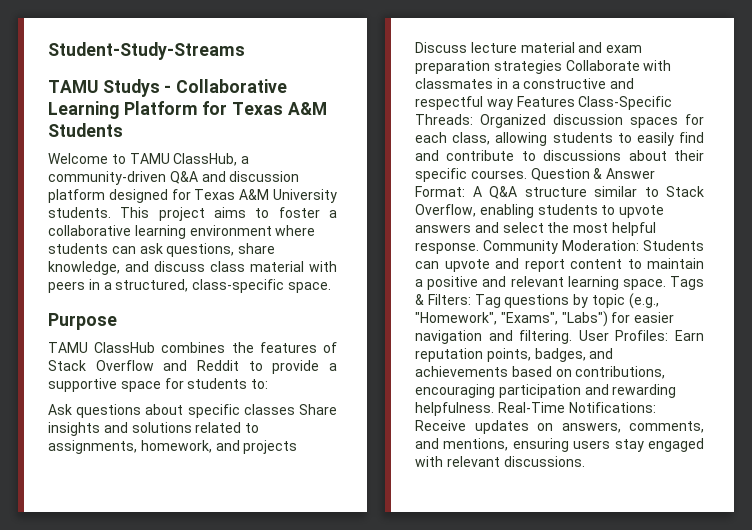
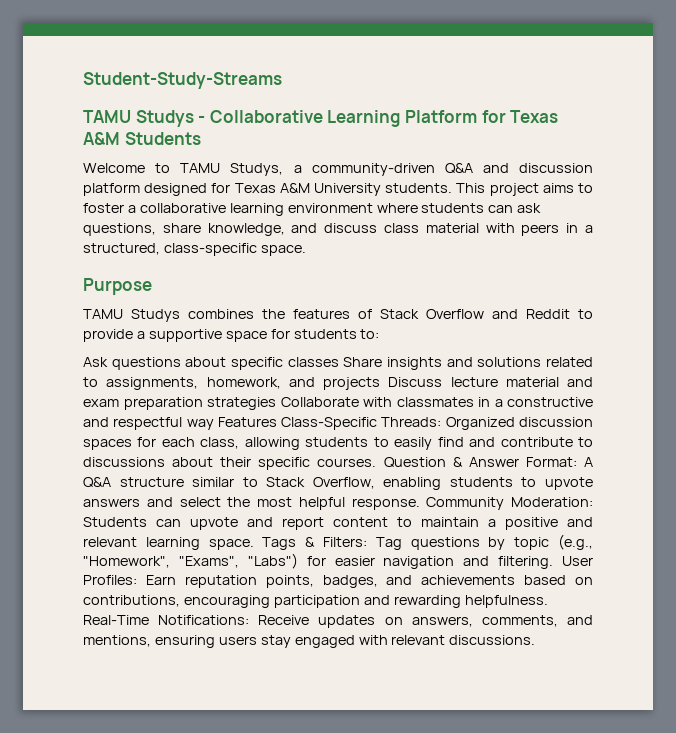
- Welcome to TAMU ClassHub, a community-driven Q&A and discussion platform designed for Texas A&M University students.
+ Welcome to TAMU Studys, a community-driven Q&A and discussion platform designed for Texas A&M University students.
- TAMU ClassHub combines the features of Stack Overflow and Reddit to provide a supportive space for students to:
+ TAMU Studys combines the features of Stack Overflow and Reddit to provide a supportive space for students to:

